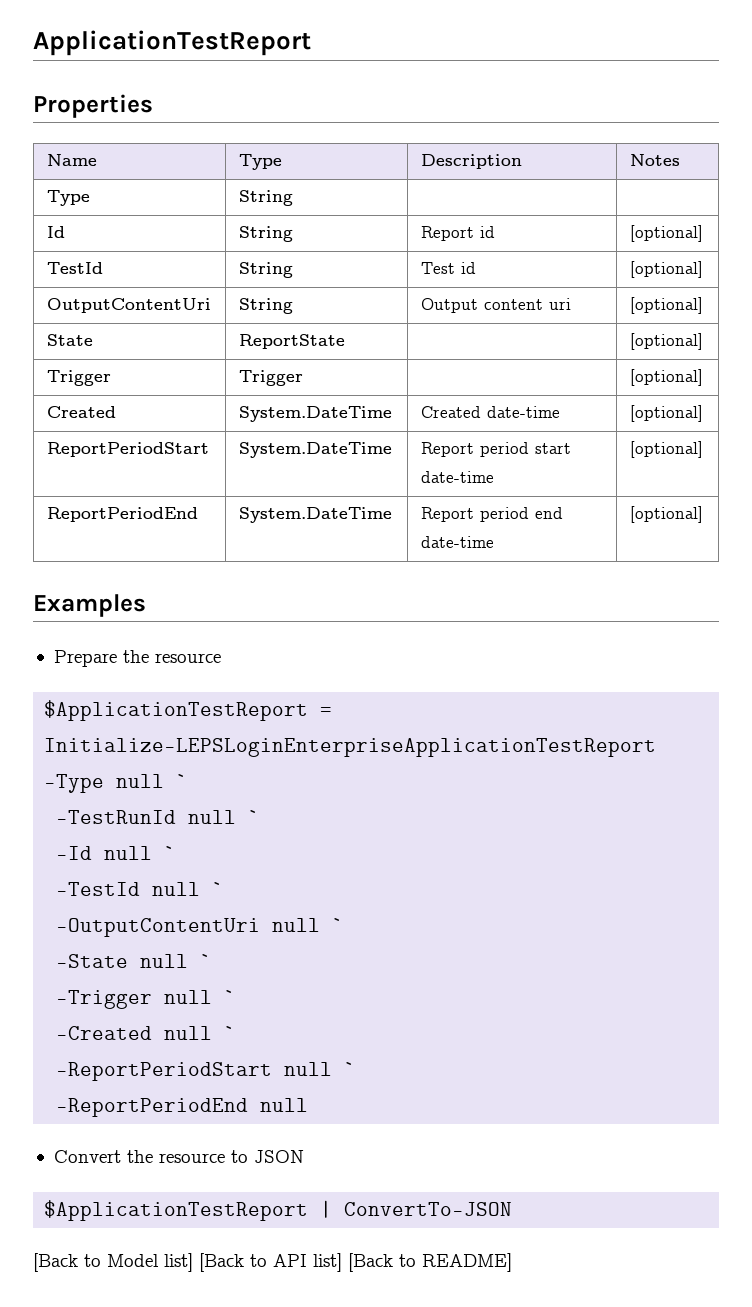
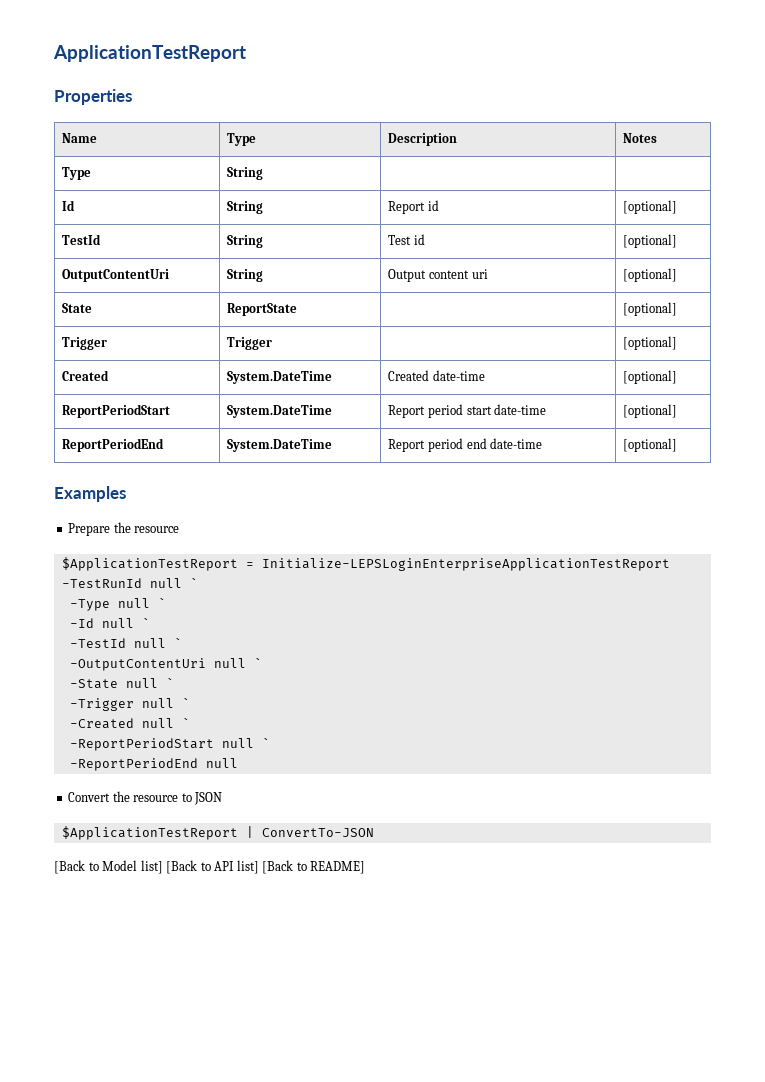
- $ApplicationTestReport = Initialize-LEPSLoginEnterpriseApplicationTestReport -Type null `
- -TestRunId null `
+ $ApplicationTestReport = Initialize-LEPSLoginEnterpriseApplicationTestReport -TestRunId null `
+ -Type null `

